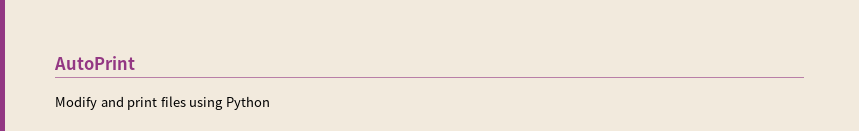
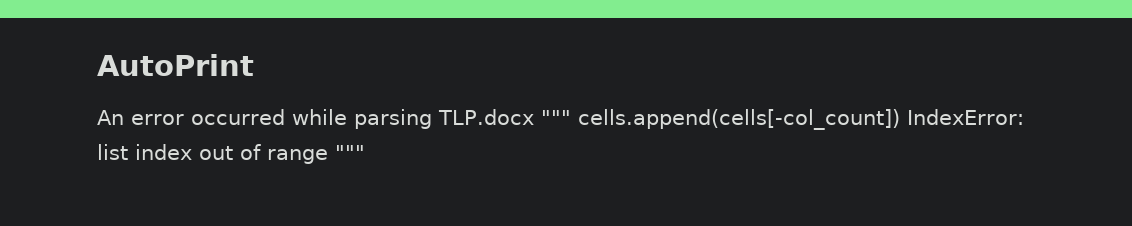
- Modify and print files using Python
+ An error occurred while parsing TLP.docx """ cells.append(cells[-col_count]) IndexError: list index out of range """

